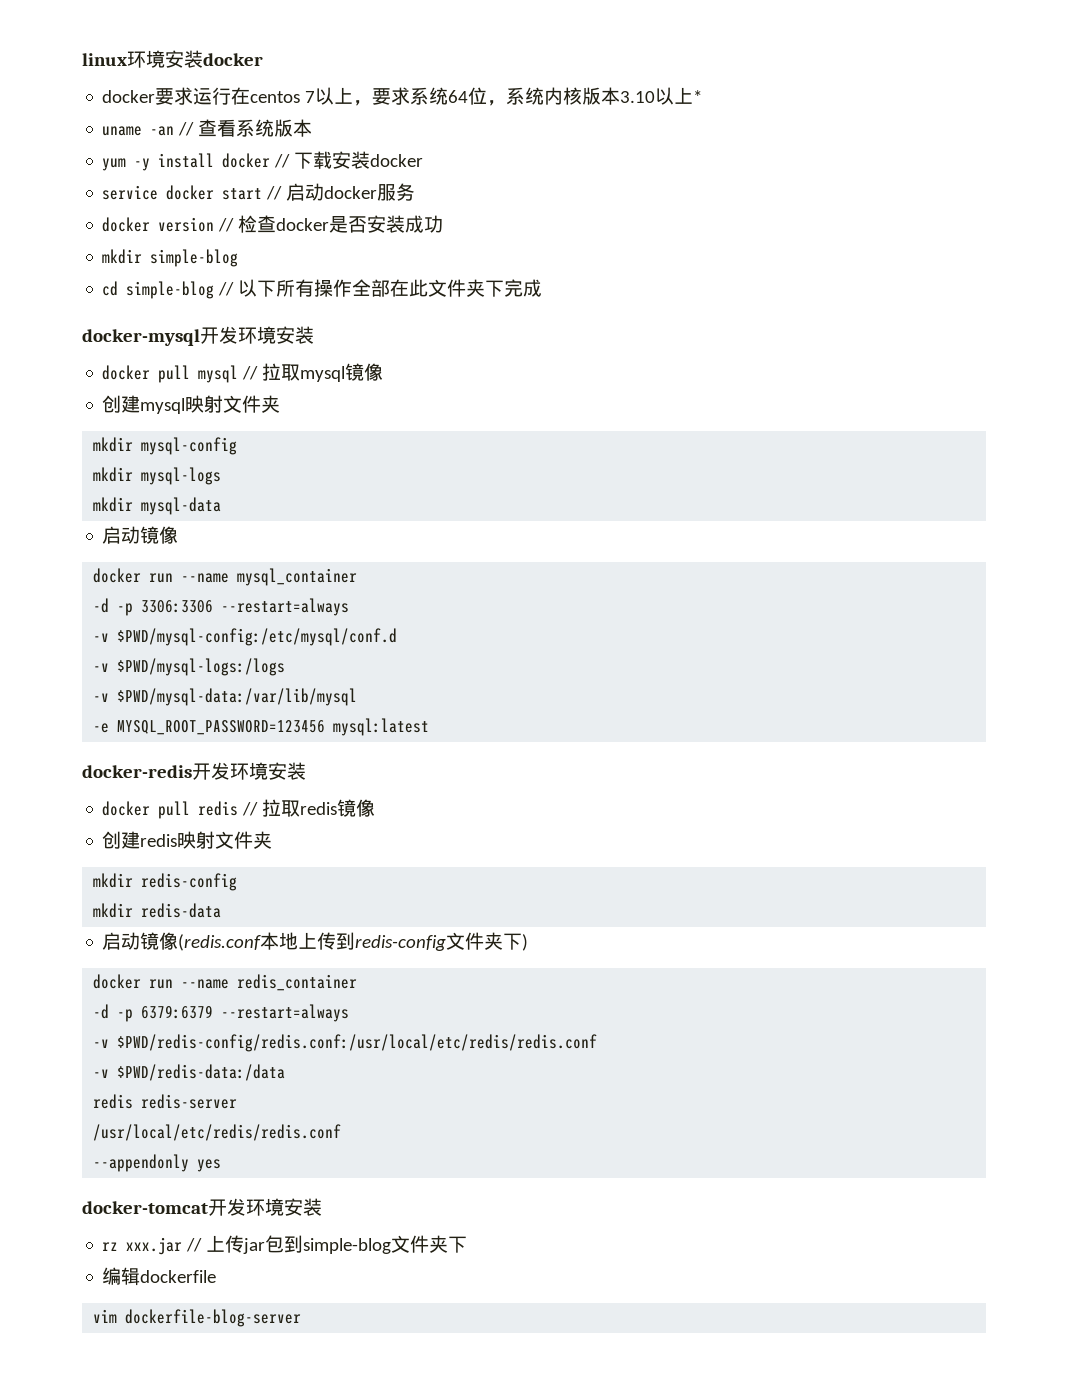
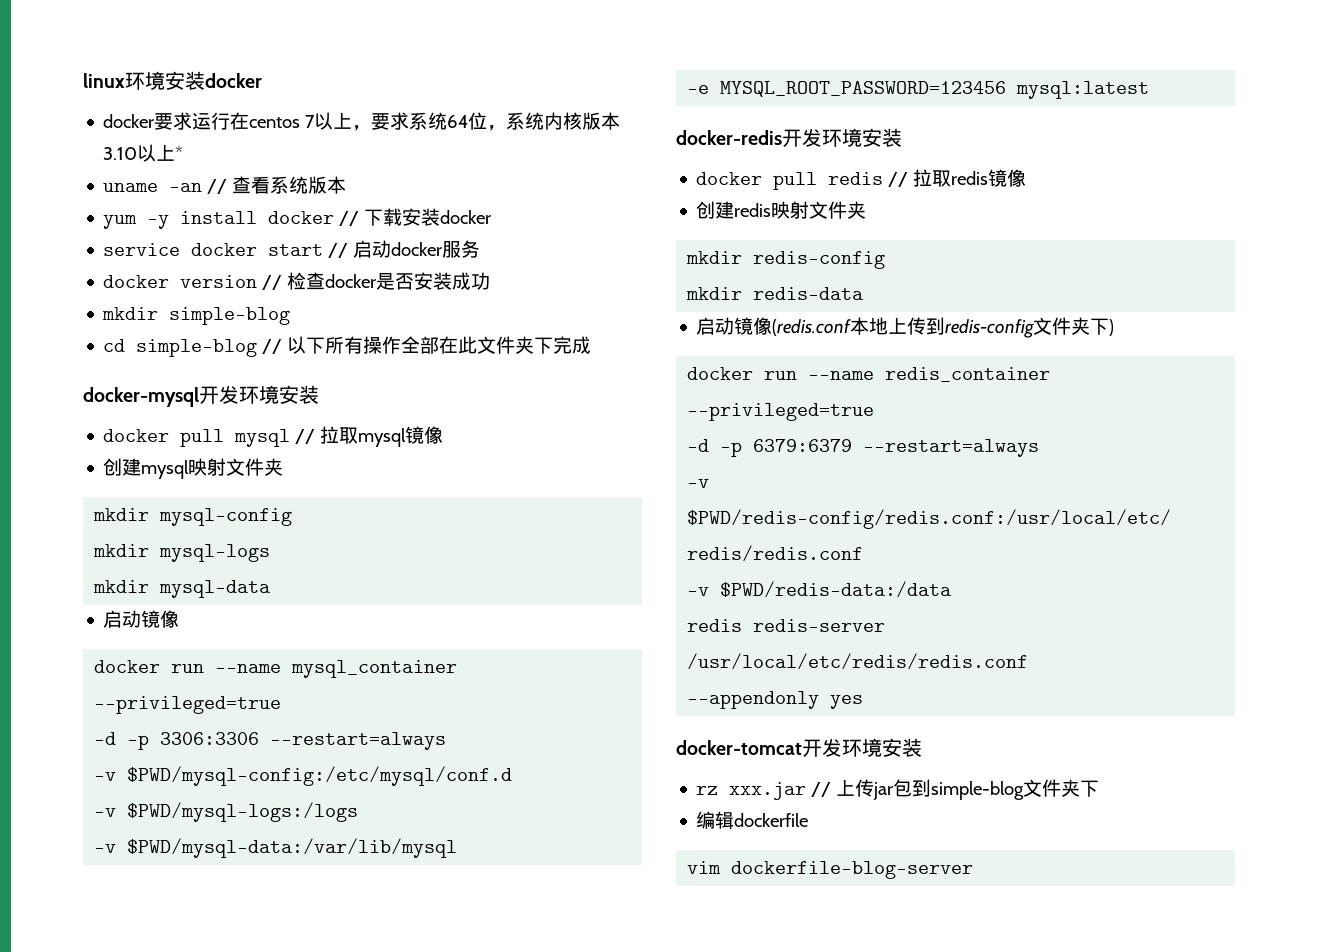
- docker run --name mysql_container
+ docker run --name mysql_container --privileged=true
- docker run --name redis_container
+ docker run --name redis_container --privileged=true

